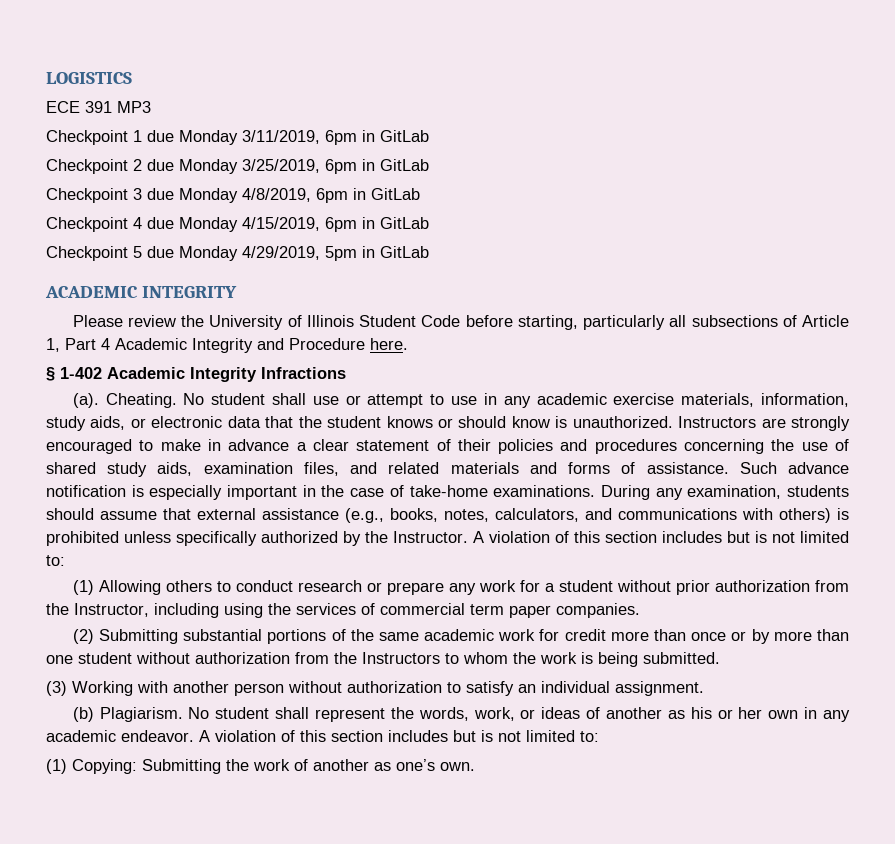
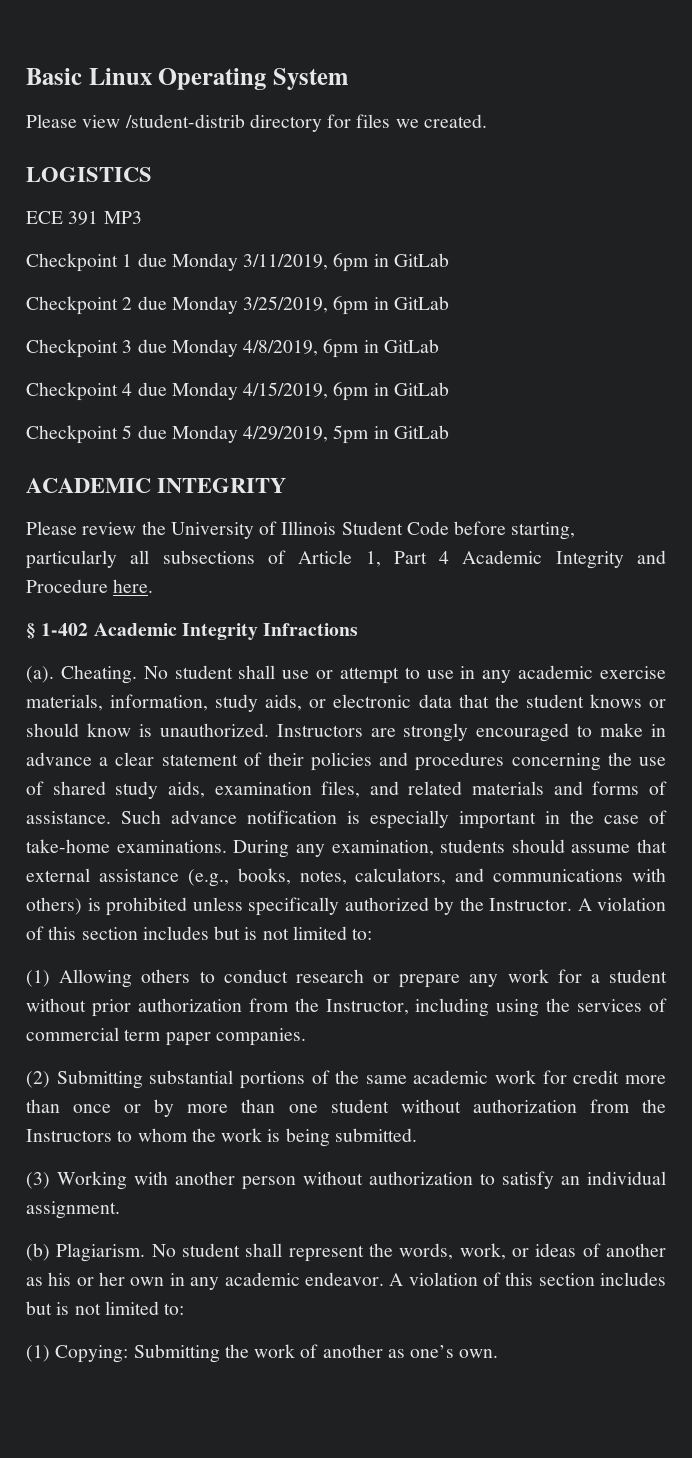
+ Basic Linux Operating System
+ Please view /student-distrib directory for files we created.

